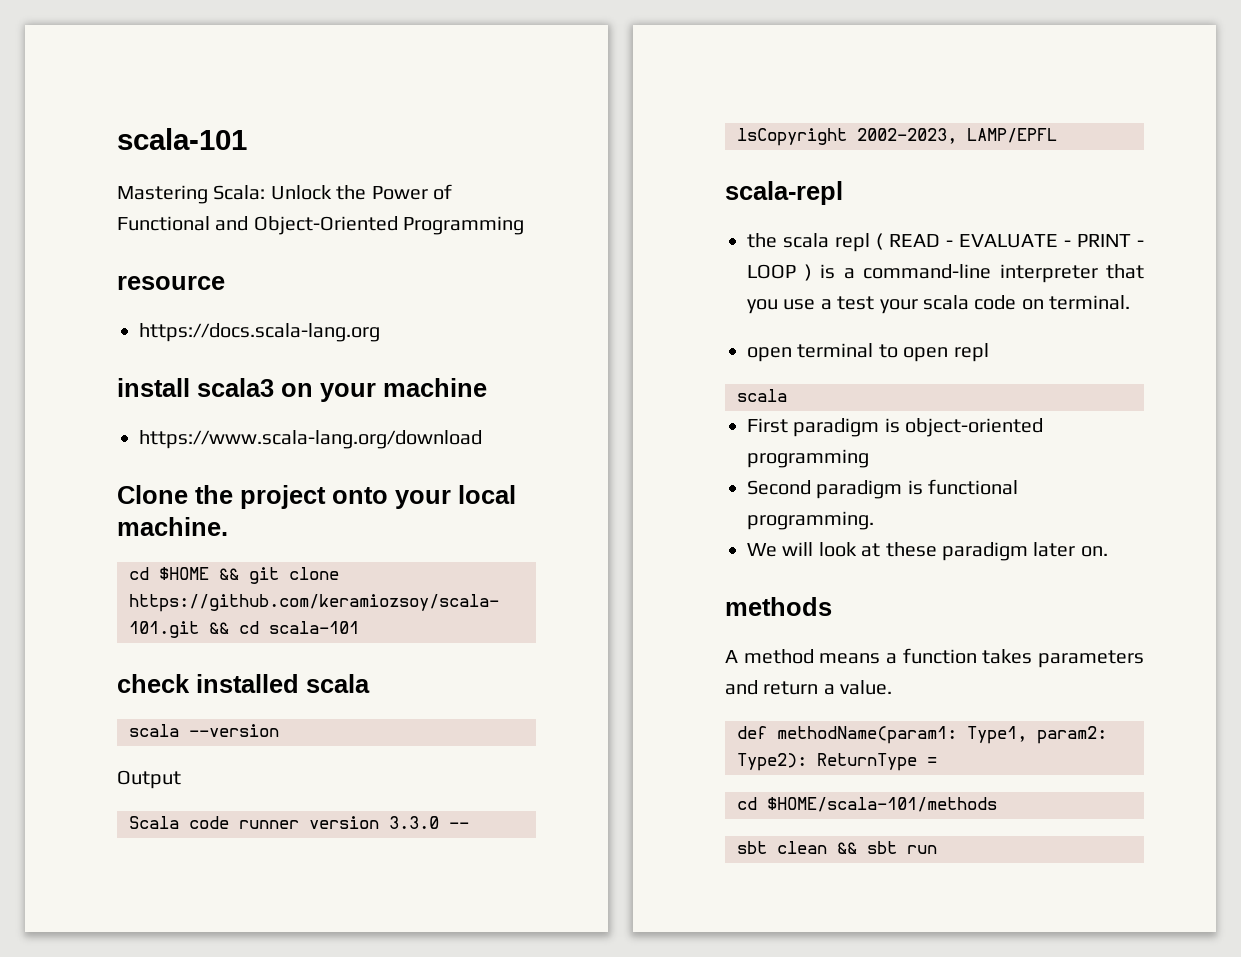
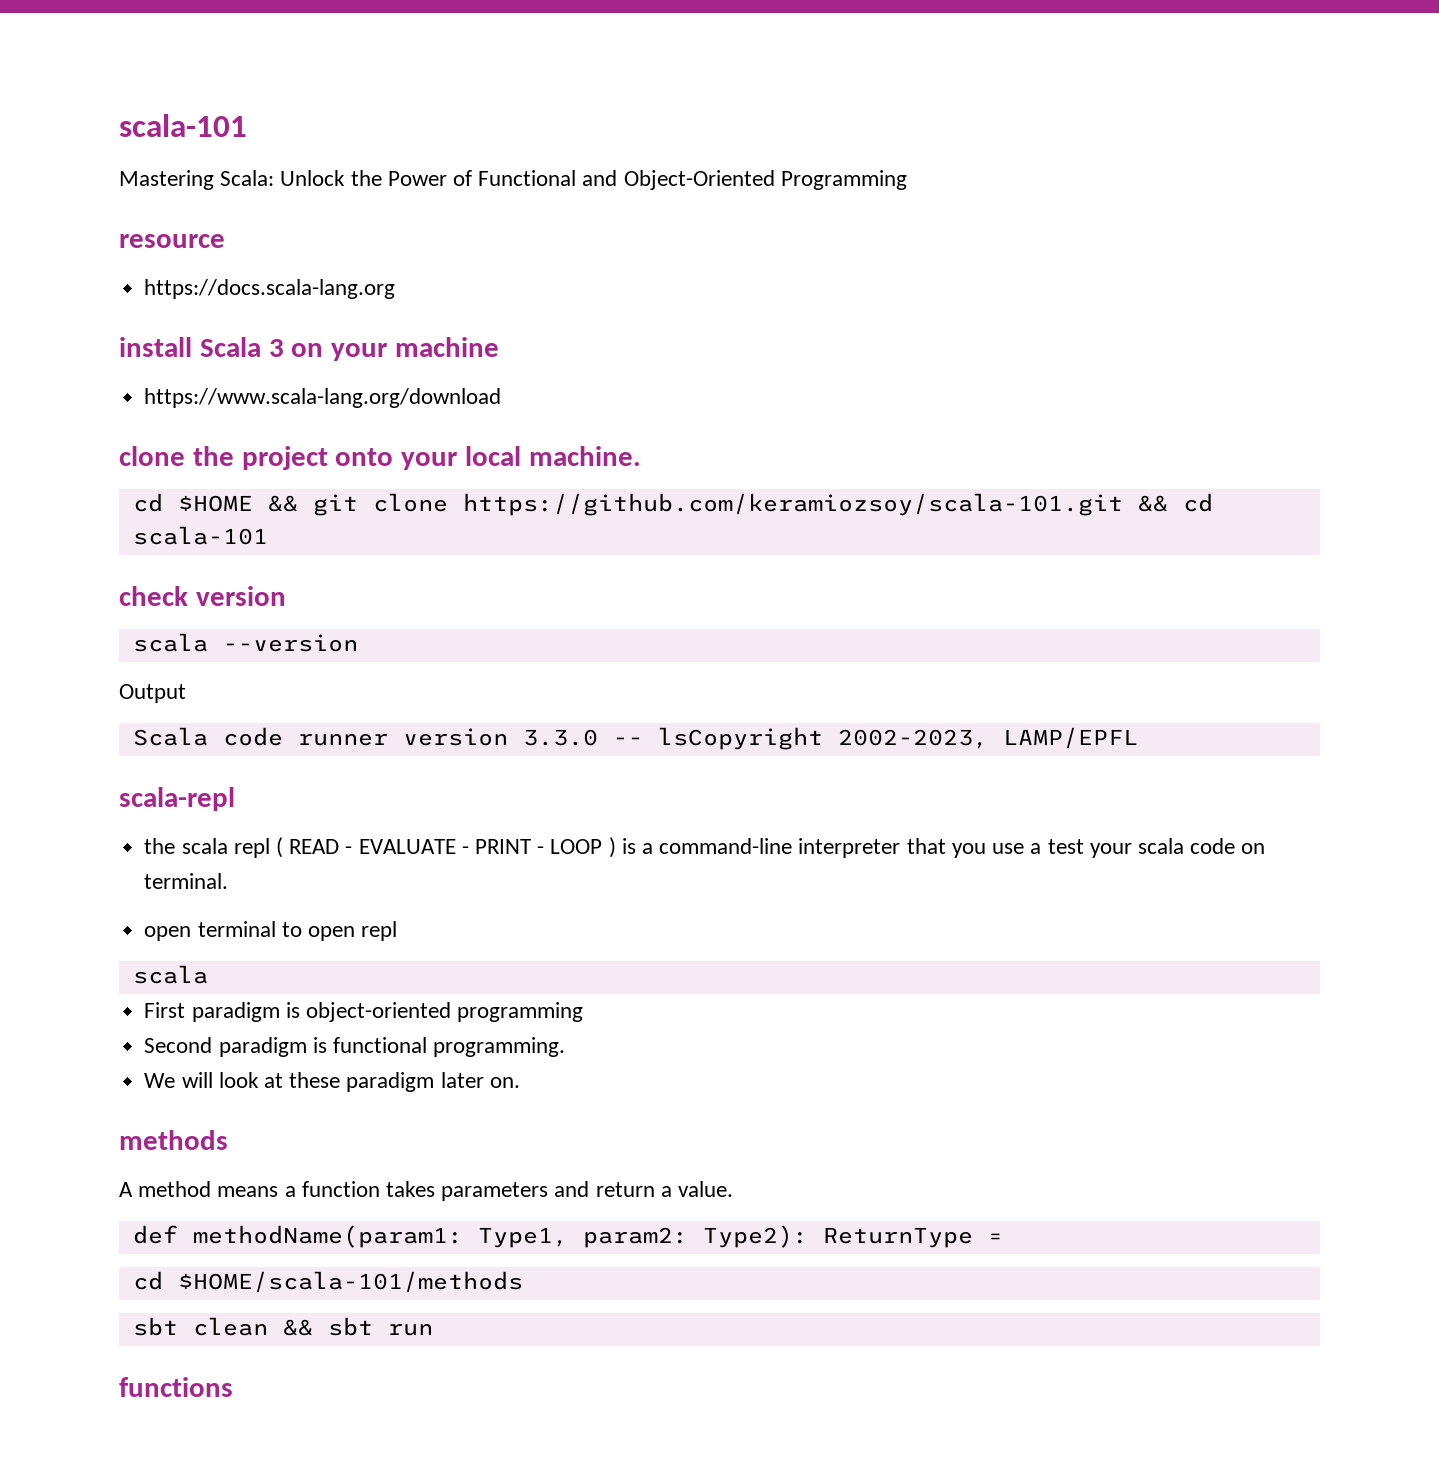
- install scala3 on your machine
+ install Scala 3 on your machine
- Clone the project onto your local machine.
+ clone the project onto your local machine.
- check installed scala
+ check version
+ functions

